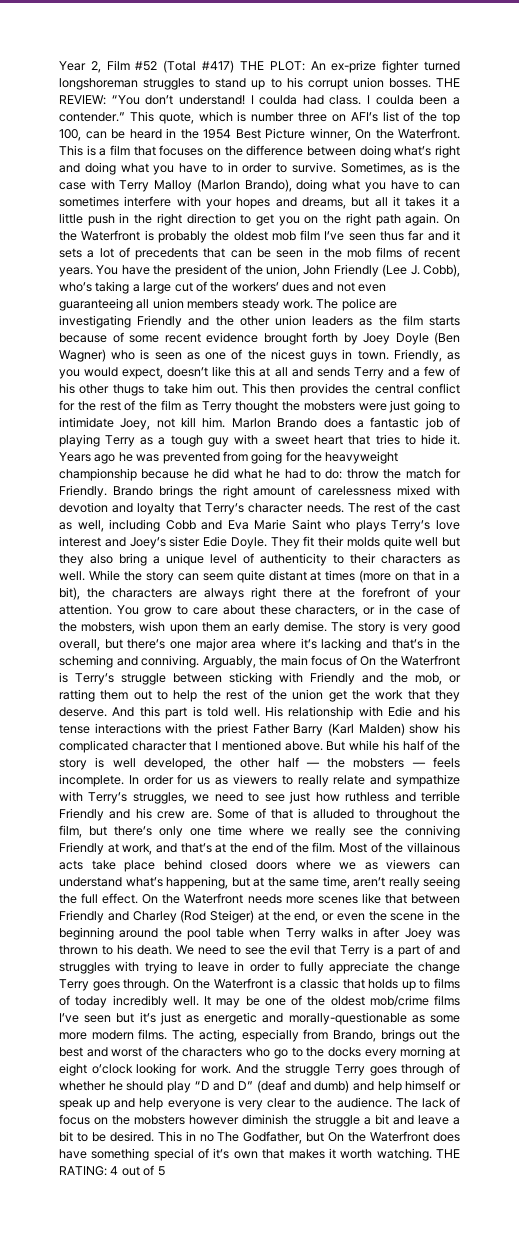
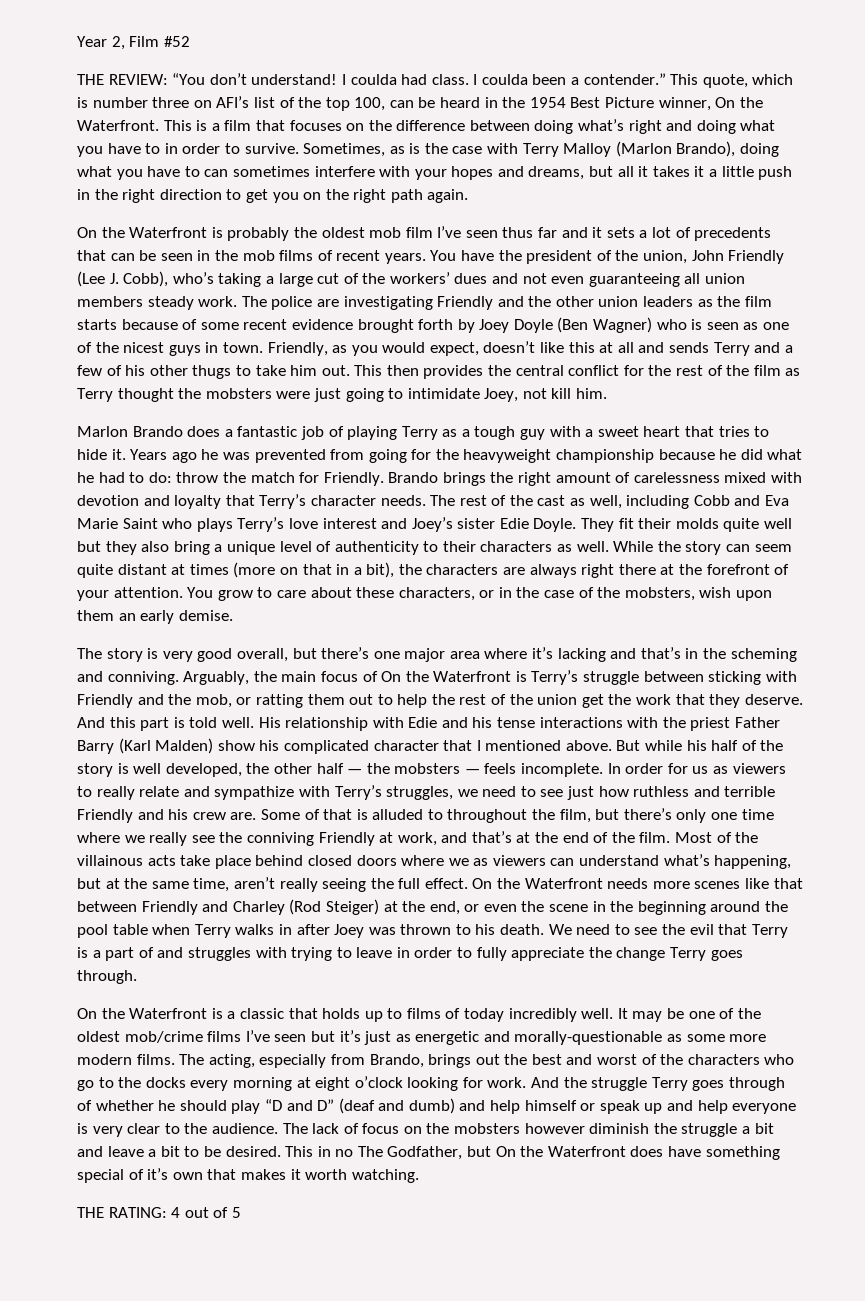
- Year 2, Film #52 (Total #417) THE PLOT: An ex-prize fighter turned longshoreman struggles to stand up to his corrupt union bosses. THE REVIEW: “You don’t understand!
+ Year 2, Film #52
+ THE REVIEW: “You don’t understand!
- Sometimes, as is the case with Terry Malloy (Marlon Brando), doing what you have to can sometimes interfere with your hopes and dreams, but all it takes it a little push in the right direction to get you on the right path again. On the Waterfront is probably the oldest mob film I’ve seen thus far and it sets a lot of precedents that can be seen in the mob films of recent years.
+ Sometimes, as is the case with Terry Malloy (Marlon Brando), doing what you have to can sometimes interfere with your hopes and dreams, but all it takes it a little push in the right direction to get you on the right path again.
+ On the Waterfront is probably the oldest mob film I’ve seen thus far and it sets a lot of precedents that can be seen in the mob films of recent years.
- This then provides the central conflict for the rest of the film as Terry thought the mobsters were just going to intimidate Joey, not kill him. Marlon Brando does a fantastic job of playing Terry as a tough guy with a sweet heart that tries to hide it.
+ This then provides the central conflict for the rest of the film as Terry thought the mobsters were just going to intimidate Joey, not kill him.
+ Marlon Brando does a fantastic job of playing Terry as a tough guy with a sweet heart that tries to hide it.
- You grow to care about these characters, or in the case of the mobsters, wish upon them an early demise. The story is very good overall, but there’s one major area where it’s lacking and that’s in the scheming and conniving.
+ You grow to care about these characters, or in the case of the mobsters, wish upon them an early demise.
+ The story is very good overall, but there’s one major area where it’s lacking and that’s in the scheming and conniving.
- We need to see the evil that Terry is a part of and struggles with trying to leave in order to fully appreciate the change Terry goes through. On the Waterfront is a classic that holds up to films of today incredibly well.
+ We need to see the evil that Terry is a part of and struggles with trying to leave in order to fully appreciate the change Terry goes through.
+ On the Waterfront is a classic that holds up to films of today incredibly well.
- This in no The Godfather, but On the Waterfront does have something special of it’s own that makes it worth watching. THE RATING: 4 out of 5
+ This in no The Godfather, but On the Waterfront does have something special of it’s own that makes it worth watching.
+ THE RATING: 4 out of 5

